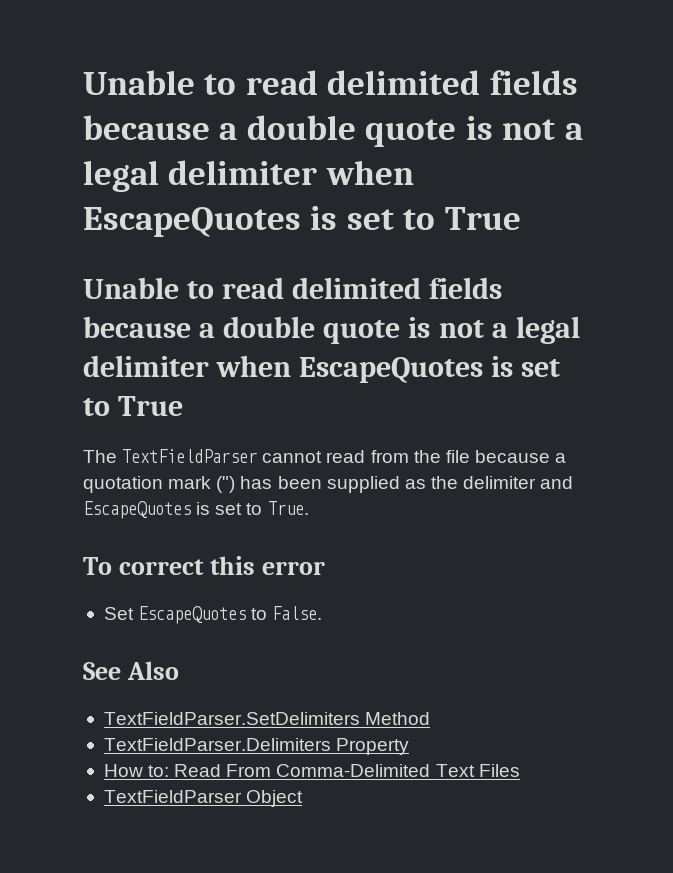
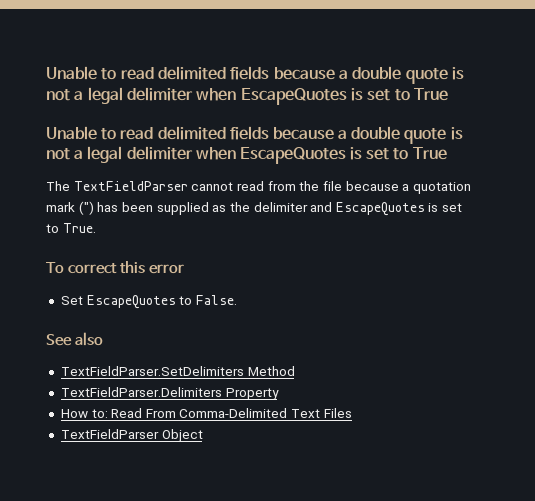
- See Also
+ See also

